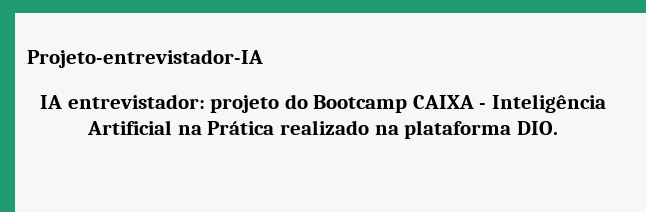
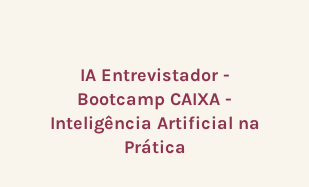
- Projeto-entrevistador-IA
- IA entrevistador: projeto do Bootcamp CAIXA - Inteligência Artificial na Prática realizado na plataforma DIO.
+ IA Entrevistador - Bootcamp CAIXA - Inteligência Artificial na Prática

